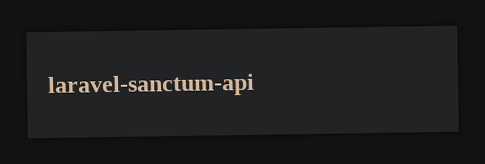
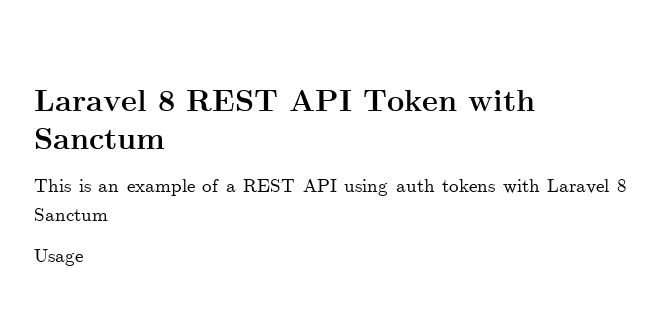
- laravel-sanctum-api
+ Laravel 8 REST API Token with Sanctum
+ This is an example of a REST API using auth tokens with Laravel 8 Sanctum
+ Usage

